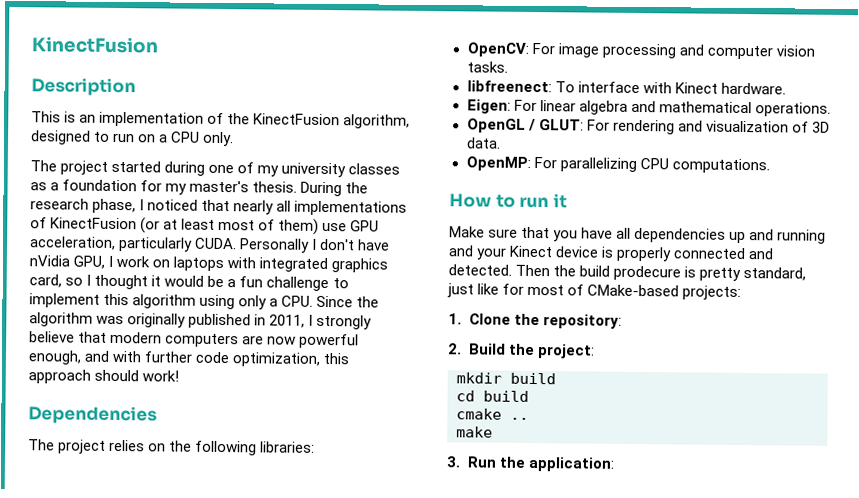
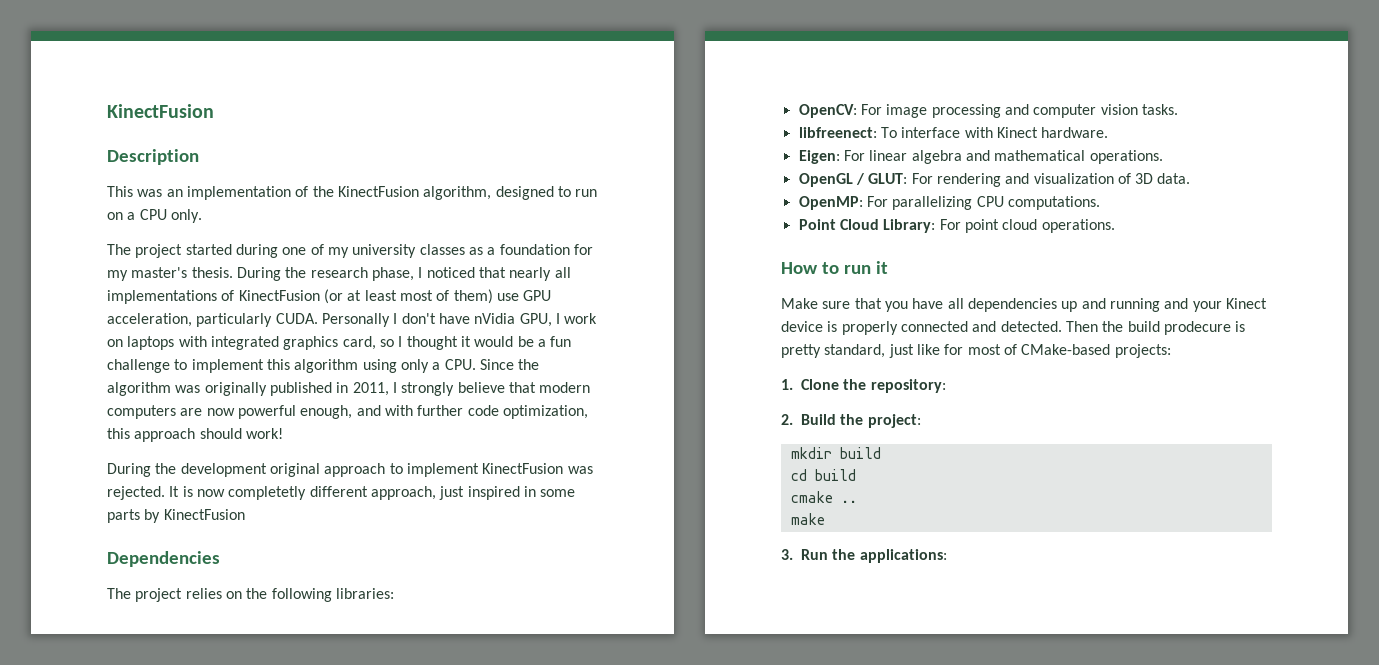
- This is an implementation of the KinectFusion algorithm, designed to run on a CPU only.
+ This was an implementation of the KinectFusion algorithm, designed to run on a CPU only.
+ During the development original approach to implement KinectFusion was rejected. It is now completetly different approach, just inspired in some parts by KinectFusion
+ Point Cloud Library: For point cloud operations.
- 3. Run the application:
+ 3. Run the applications:

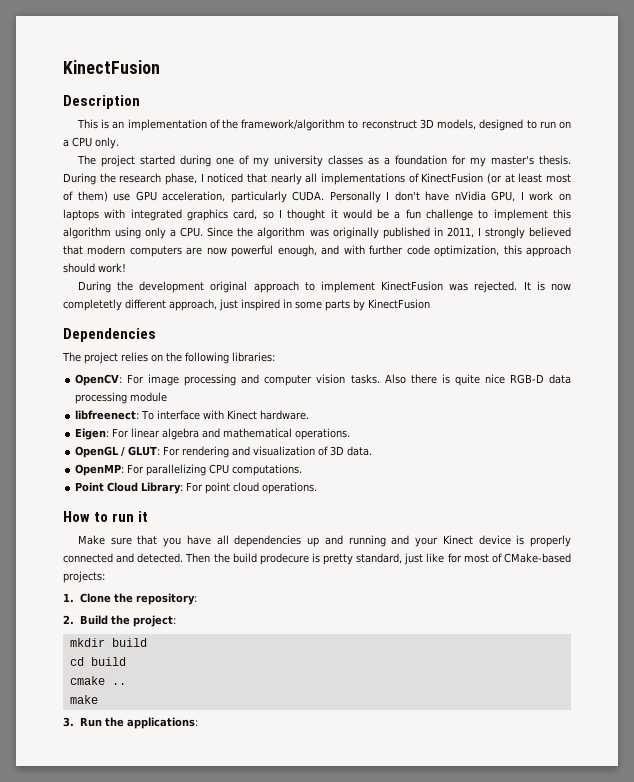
- This was an implementation of the KinectFusion algorithm, designed to run on a CPU only.
+ This is an implementation of the framework/algorithm to reconstruct 3D models, designed to run on a CPU only.
- Personally I don't have nVidia GPU, I work on laptops with integrated graphics card, so I thought it would be a fun challenge to implement this algorithm using only a CPU. Since the algorithm was originally published in 2011, I strongly believe that modern computers are now powerful enough, and with further code optimization, this approach should work!
+ Personally I don't have nVidia GPU, I work on laptops with integrated graphics card, so I thought it would be a fun challenge to implement this algorithm using only a CPU. Since the algorithm was originally published in 2011, I strongly believed that modern computers are now powerful enough, and with further code optimization, this approach should work!
+ Also there is quite nice RGB-D data processing module

